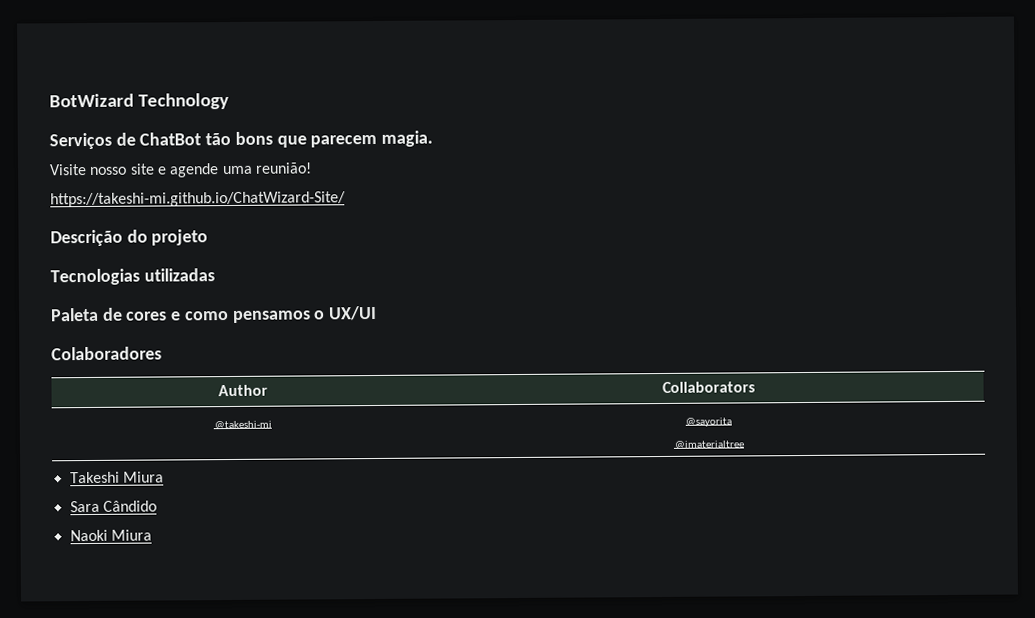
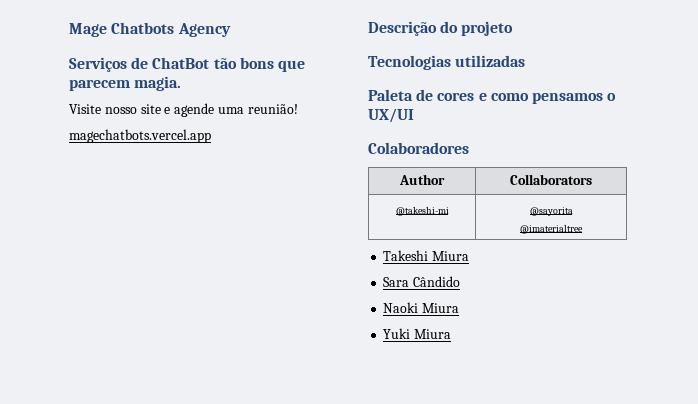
- BotWizard Technology
+ Mage Chatbots Agency
- https://takeshi-mi.github.io/ChatWizard-Site/
+ magechatbots.vercel.app
+ Yuki Miura

